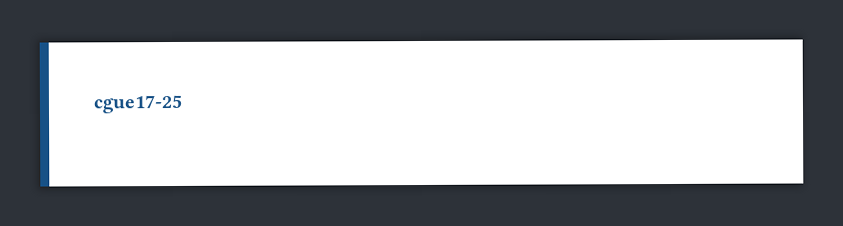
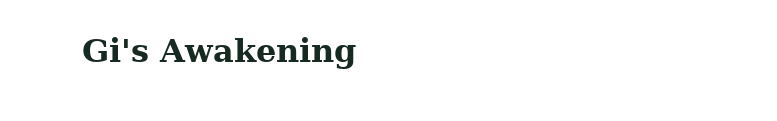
- cgue17-25
+ Gi's Awakening

